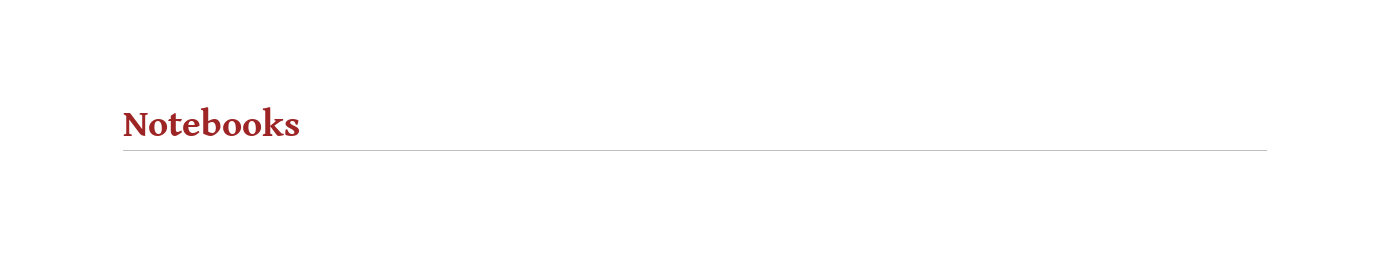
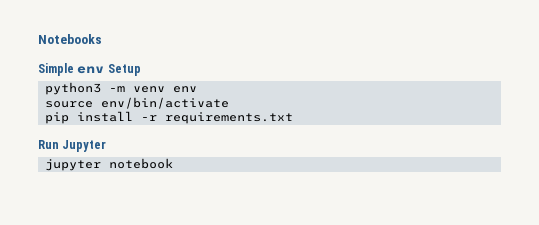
+ Simple env Setup
+ python3 -m venv env
+ source env/bin/activate
+ pip install -r requirements.txt
+ Run Jupyter
+ jupyter notebook

